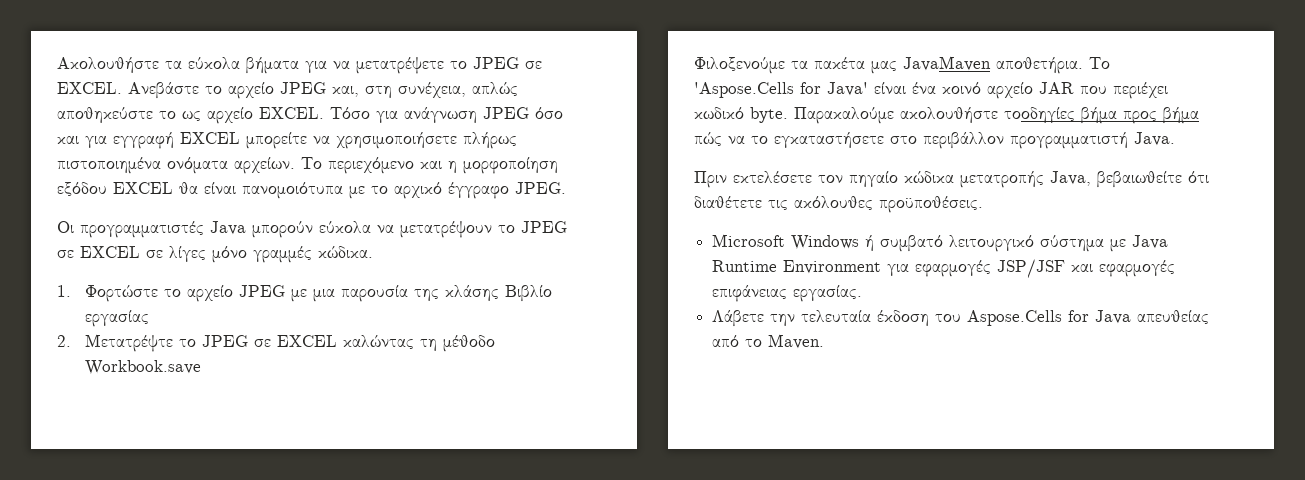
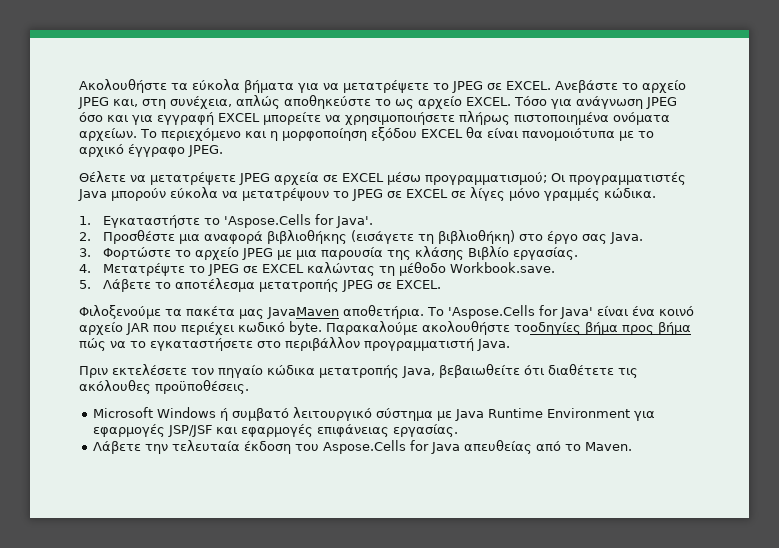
- Οι προγραμματιστές Java μπορούν εύκολα να μετατρέψουν το JPEG σε EXCEL σε λίγες μόνο γραμμές κώδικα.
+ Θέλετε να μετατρέψετε JPEG αρχεία σε EXCEL μέσω προγραμματισμού; Οι προγραμματιστές Java μπορούν εύκολα να μετατρέψουν το JPEG σε EXCEL σε λίγες μόνο γραμμές κώδικα.
- 1. Φορτώστε το αρχείο JPEG με μια παρουσία της κλάσης Βιβλίο εργασίας
- 2. Μετατρέψτε το JPEG σε EXCEL καλώντας τη μέθοδο Workbook.save
+ 1. Εγκαταστήστε το 'Aspose.Cells for Java'.
+ 2. Προσθέστε μια αναφορά βιβλιοθήκης (εισάγετε τη βιβλιοθήκη) στο έργο σας Java.
+ 3. Φορτώστε το αρχείο JPEG με μια παρουσία της κλάσης Βιβλίο εργασίας.
+ 4. Μετατρέψτε το JPEG σε EXCEL καλώντας τη μέθοδο Workbook.save.
+ 5. Λάβετε το αποτέλεσμα μετατροπής JPEG σε EXCEL.

